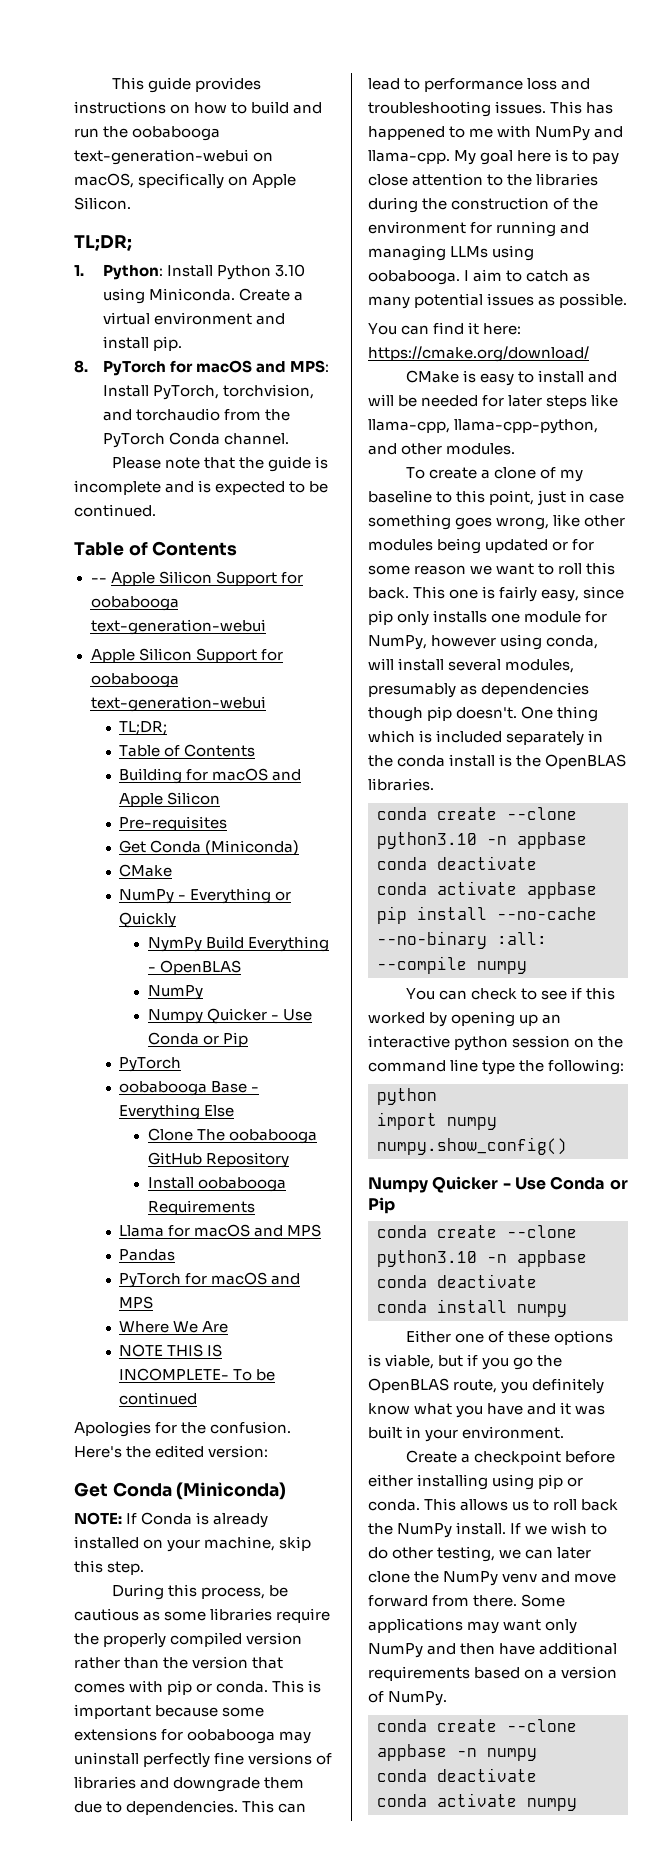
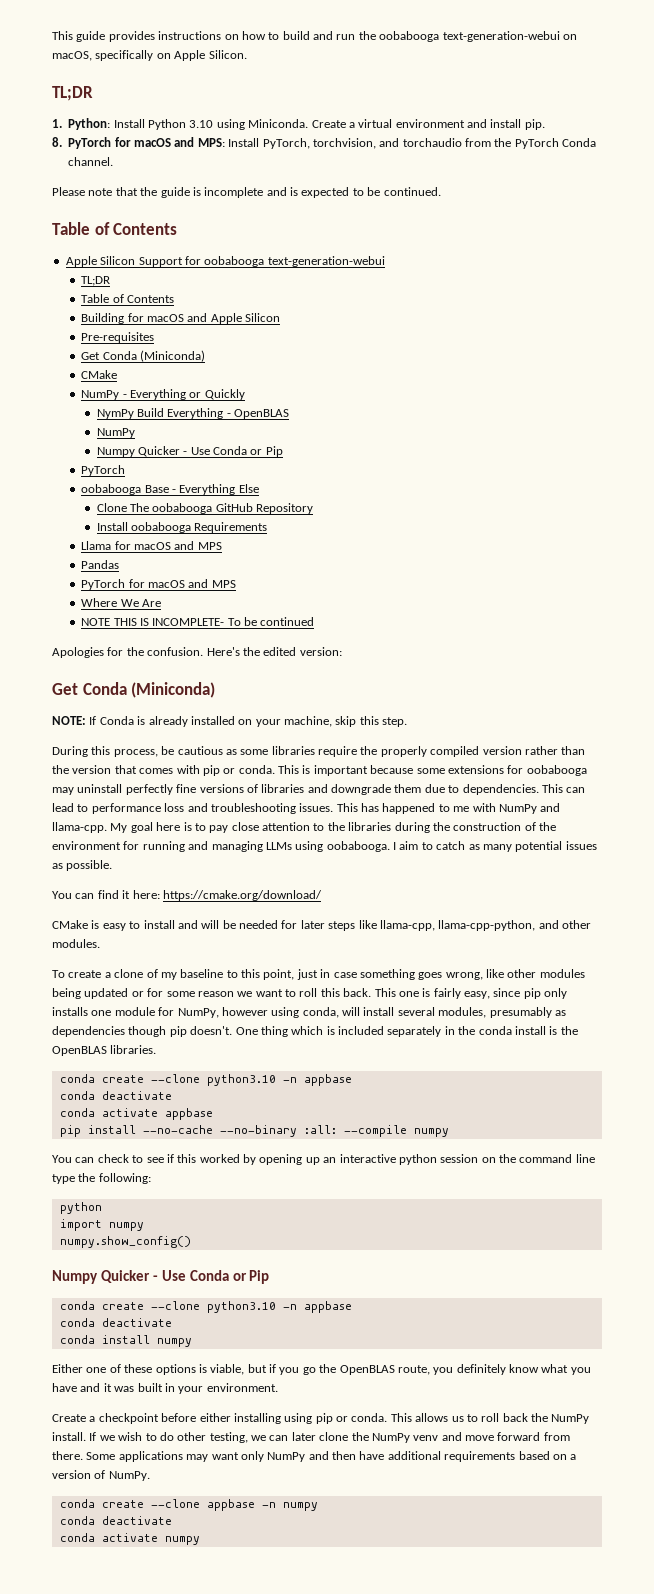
  This guide provides instructions on how to build and run the oobabooga text-generation-webui on macOS, specifically on Apple Silicon.
- TL;DR;
+ TL;DR
- -- Apple Silicon Support for oobabooga text-generation-webui
  Apple Silicon Support for oobabooga text-generation-webui
- TL;DR;
+ TL;DR

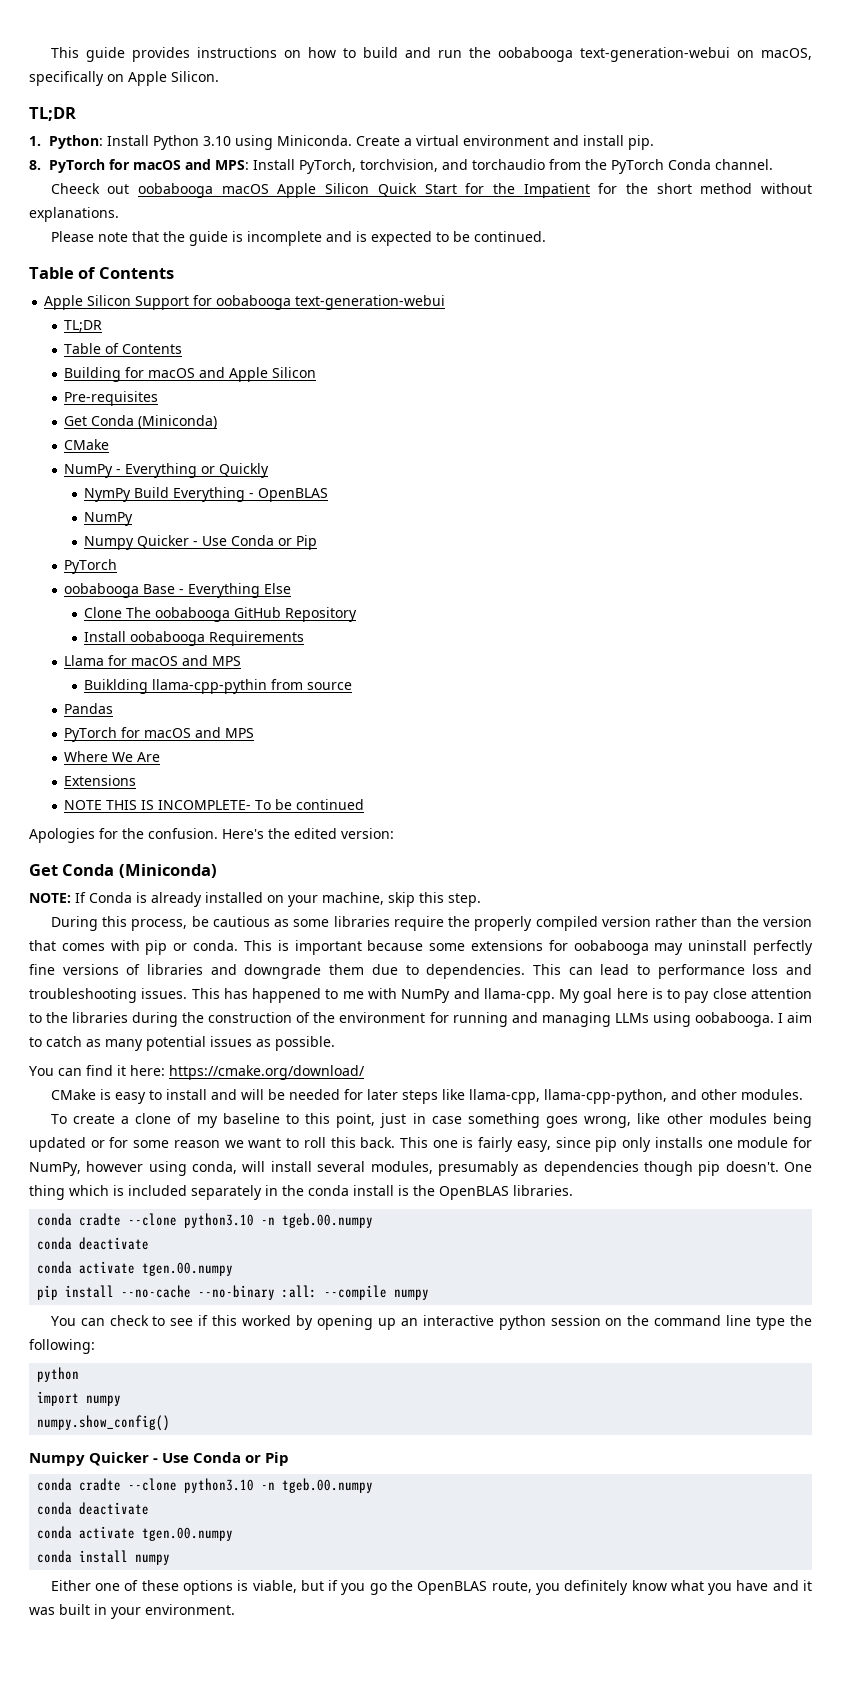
+ Cheeck out oobabooga macOS Apple Silicon Quick Start for the Impatient for the short method without explanations.
+ Buiklding llama-cpp-pythin from source
+ Extensions
  One thing which is included separately in the conda install is the OpenBLAS libraries.
- conda create --clone python3.10 -n appbase
+ conda cradte --clone python3.10 -n tgeb.00.numpy
  conda deactivate
- conda activate appbase
+ conda activate tgen.00.numpy
  numpy.show_config()
  Numpy Quicker - Use Conda or Pip
- conda create --clone python3.10 -n appbase
+ conda cradte --clone python3.10 -n tgeb.00.numpy
  conda deactivate
+ conda activate tgen.00.numpy
- Create a checkpoint before either installing using pip or conda. This allows us to roll back the NumPy install. If we wish to do other testing, we can later clone the NumPy venv and move forward from there. Some applications may want only NumPy and then have additional requirements based on a version of NumPy.
- conda create --clone appbase -n numpy
- conda deactivate
- conda activate numpy

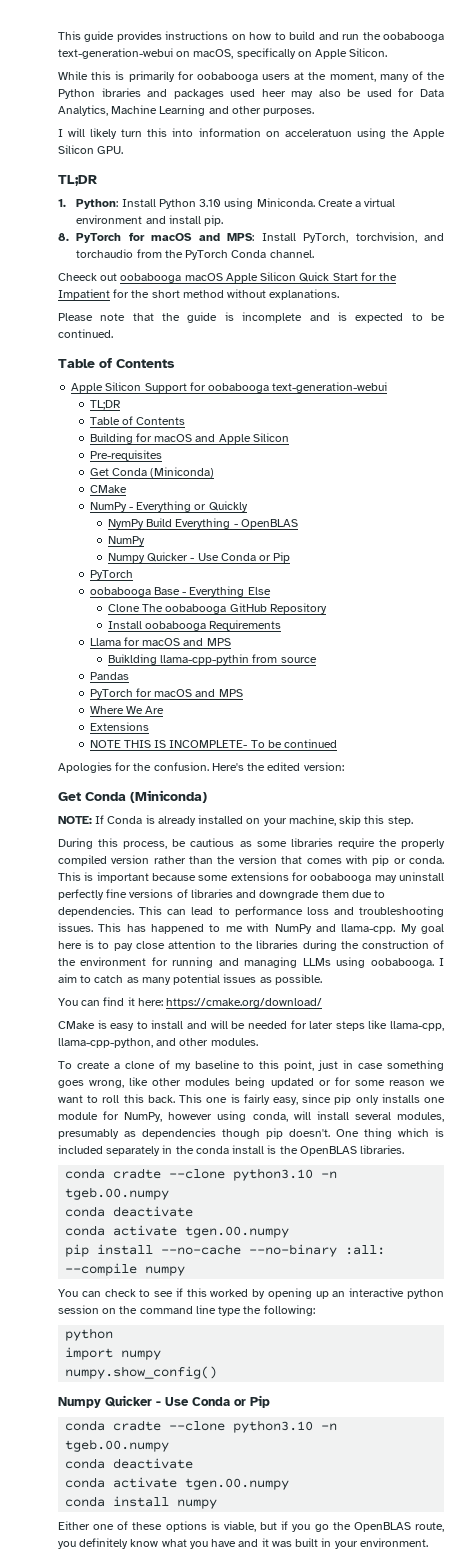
+ While this is primarily for oobabooga users at the moment, many of the Python ibraries and packages used heer may also be used for Data Analytics, Machine Learning and other purposes.
+ I will likely turn this into information on acceleratuon using the Apple Silicon GPU.

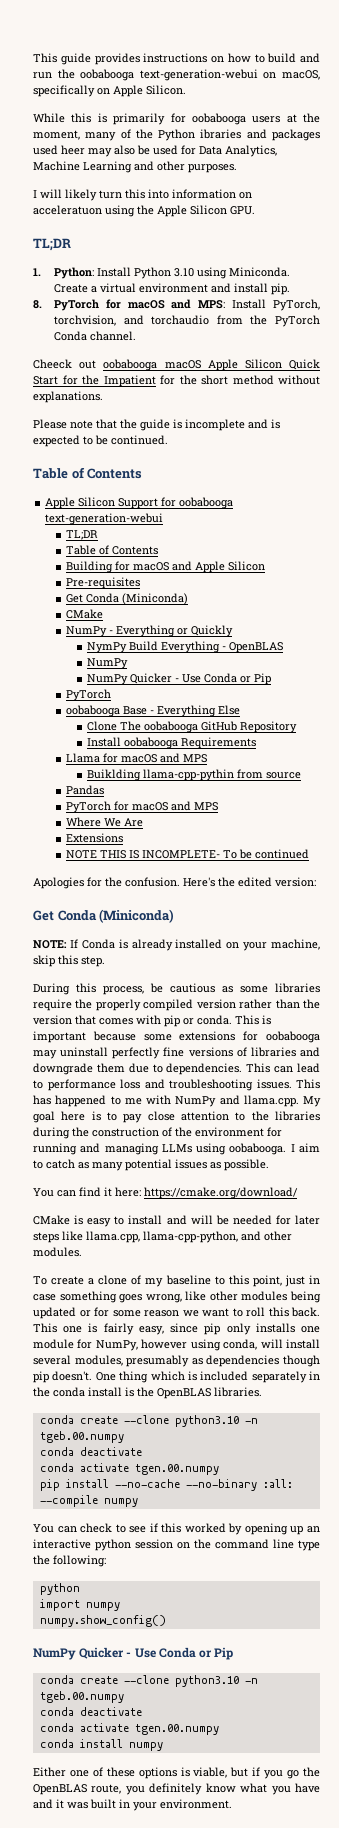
  NymPy Build Everything - OpenBLAS
  NumPy
- Numpy Quicker - Use Conda or Pip
+ NumPy Quicker - Use Conda or Pip
- This has happened to me with NumPy and llama-cpp. My goal here is to pay close attention to the libraries during the construction of the environment for running and managing LLMs using oobabooga.
+ This has happened to me with NumPy and llama.cpp. My goal here is to pay close attention to the libraries during the construction of the environment for running and managing LLMs using oobabooga.
- CMake is easy to install and will be needed for later steps like llama-cpp, llama-cpp-python, and other modules.
+ CMake is easy to install and will be needed for later steps like llama.cpp, llama-cpp-python, and other modules.
  One thing which is included separately in the conda install is the OpenBLAS libraries.
- conda cradte --clone python3.10 -n tgeb.00.numpy
+ conda create --clone python3.10 -n tgeb.00.numpy
  numpy.show_config()
- Numpy Quicker - Use Conda or Pip
- conda cradte --clone python3.10 -n tgeb.00.numpy
+ NumPy Quicker - Use Conda or Pip
+ conda create --clone python3.10 -n tgeb.00.numpy

